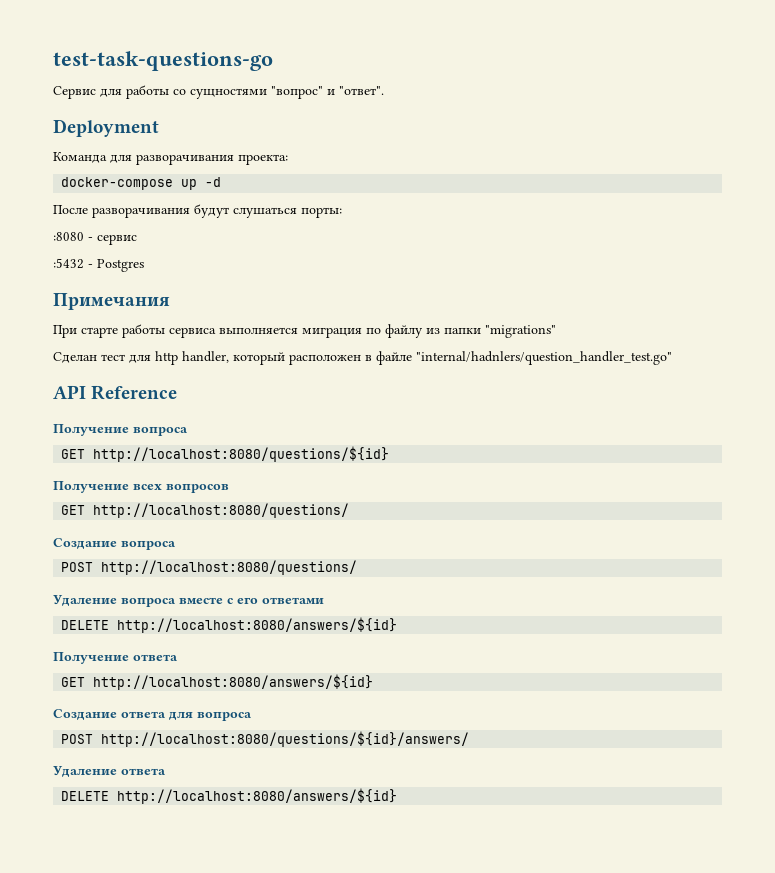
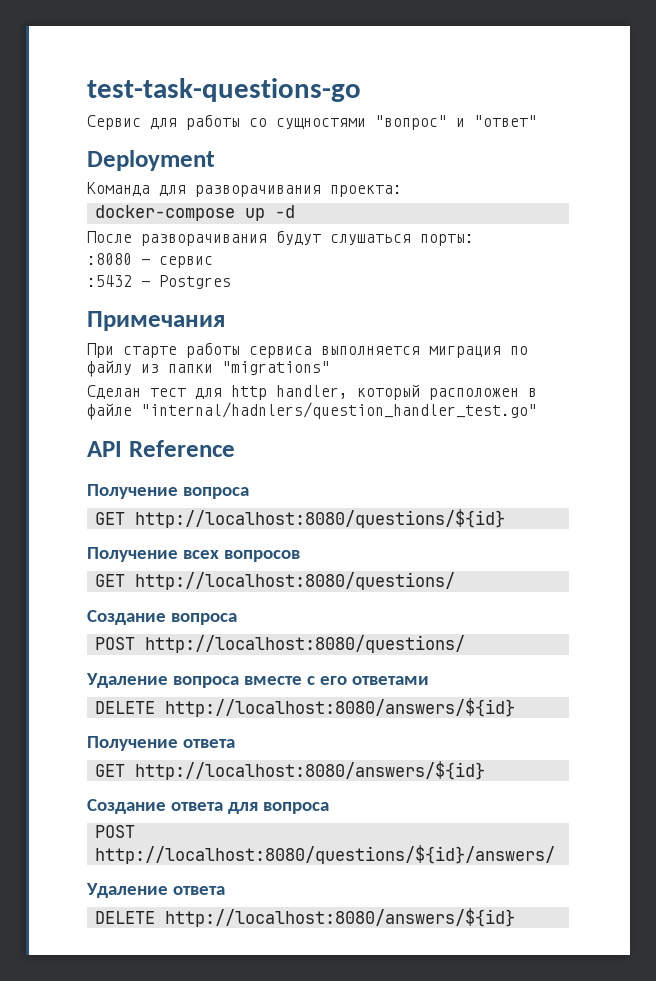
- Сервис для работы со сущностями "вопрос" и "ответ".
+ Сервис для работы со сущностями "вопрос" и "ответ"

